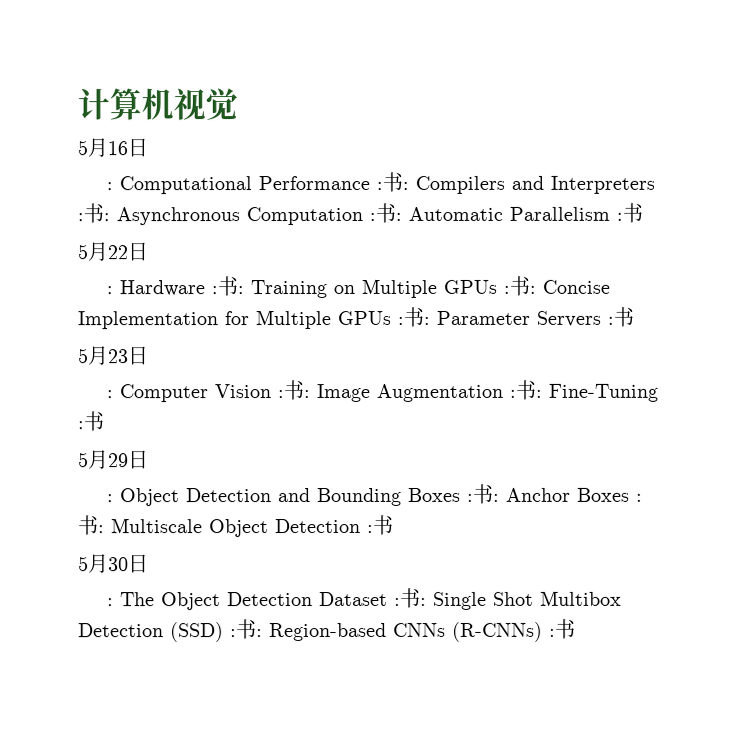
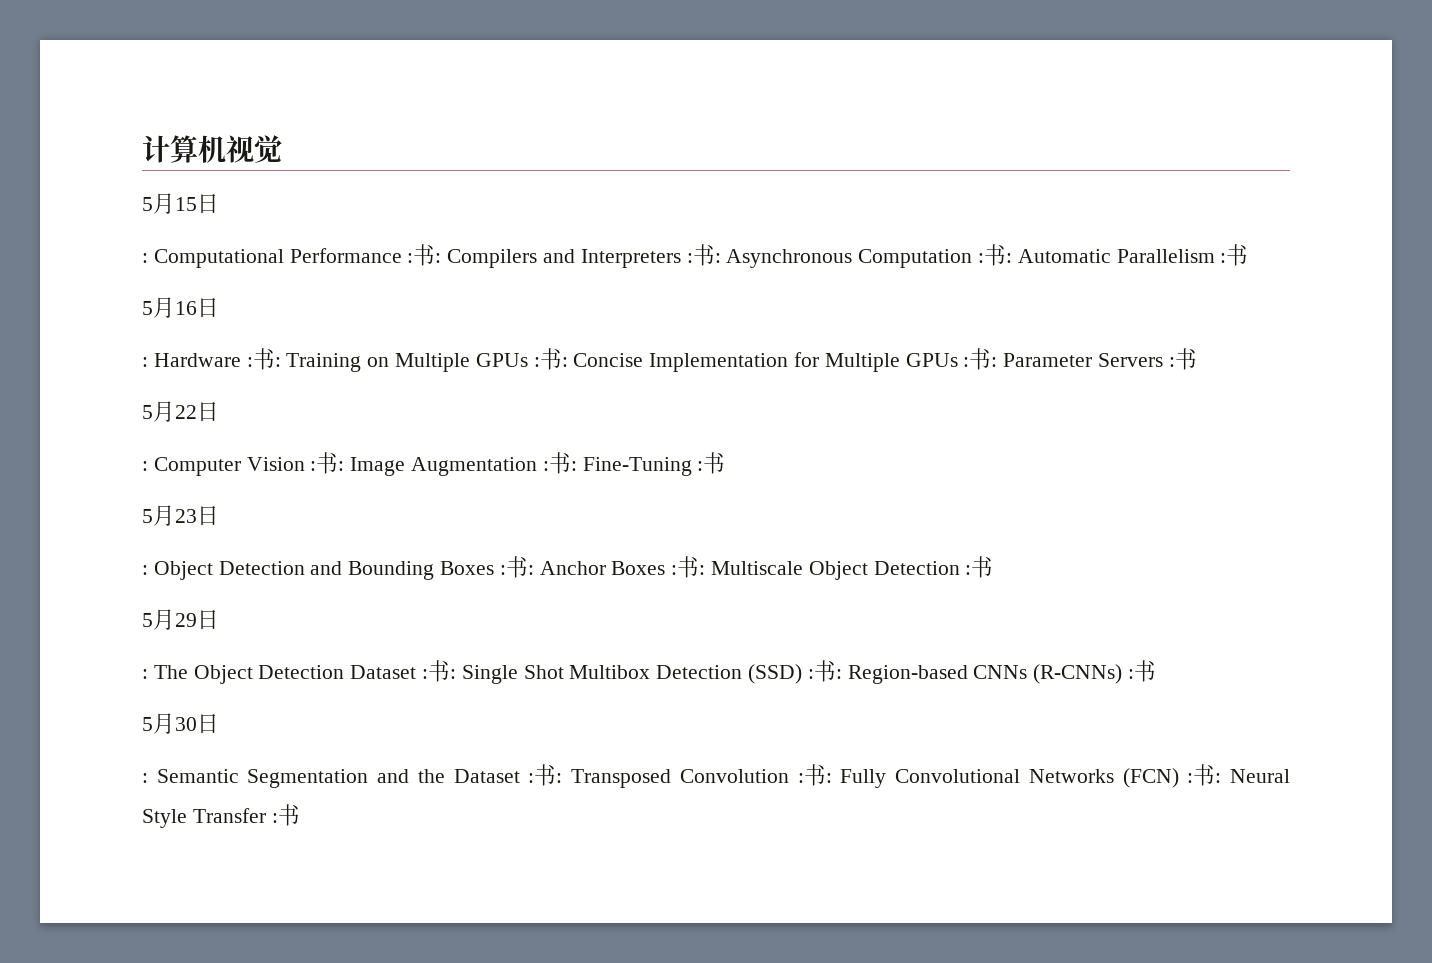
- 5月16日
+ 5月15日
- 5月22日
+ 5月16日
- 5月23日
+ 5月22日
- 5月29日
+ 5月23日
- 5月30日
+ 5月29日
+ 5月30日
+ : Semantic Segmentation and the Dataset :书: Transposed Convolution :书: Fully Convolutional Networks (FCN) :书: Neural Style Transfer :书

